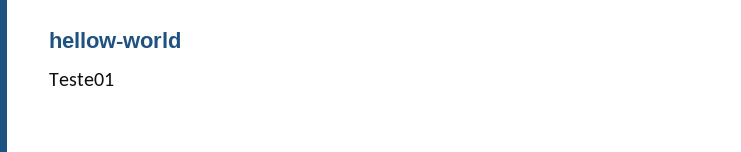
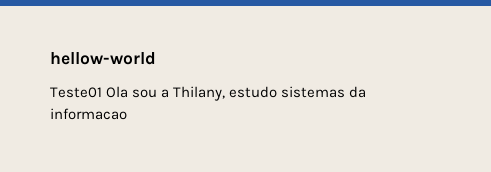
- Teste01
+ Teste01 Ola sou a Thilany, estudo sistemas da informacao

